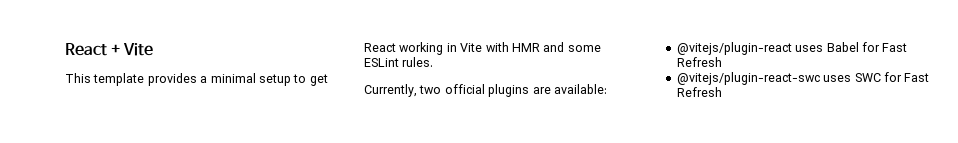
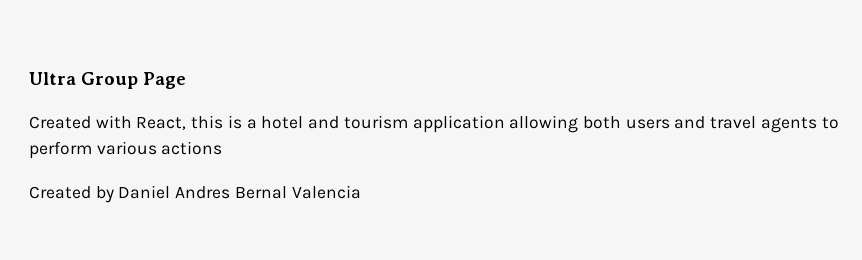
- React + Vite
- This template provides a minimal setup to get React working in Vite with HMR and some ESLint rules.
- Currently, two official plugins are available:
- @vitejs/plugin-react uses Babel for Fast Refresh
- @vitejs/plugin-react-swc uses SWC for Fast Refresh
+ Ultra Group Page
+ Created with React, this is a hotel and tourism application allowing both users and travel agents to perform various actions
+ Created by Daniel Andres Bernal Valencia

